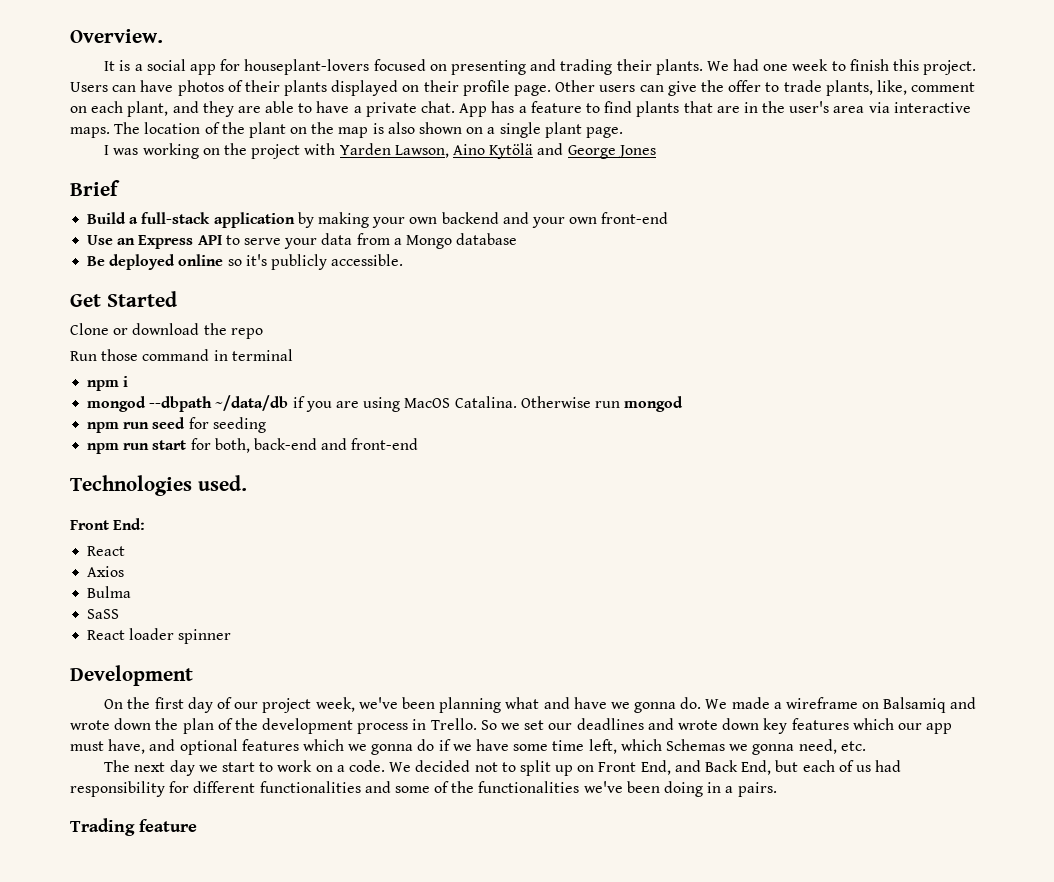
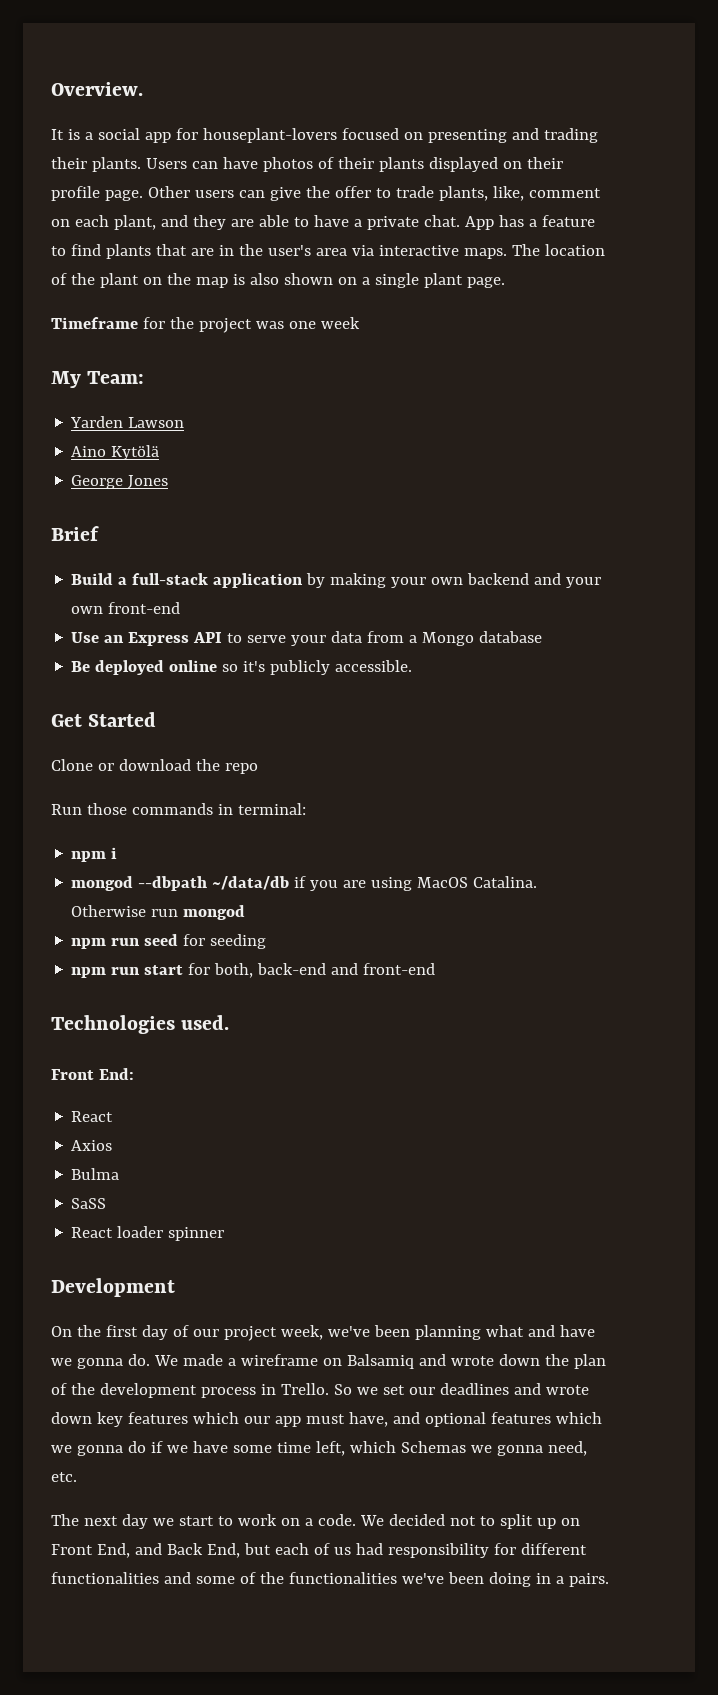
- We had one week to finish this project.
- I was working on the project with Yarden Lawson, Aino Kytölä and George Jones
+ Timeframe for the project was one week
+ My Team:
+ Yarden Lawson
+ Aino Kytölä
+ George Jones
- Run those command in terminal
+ Run those commands in terminal:
- Trading feature

